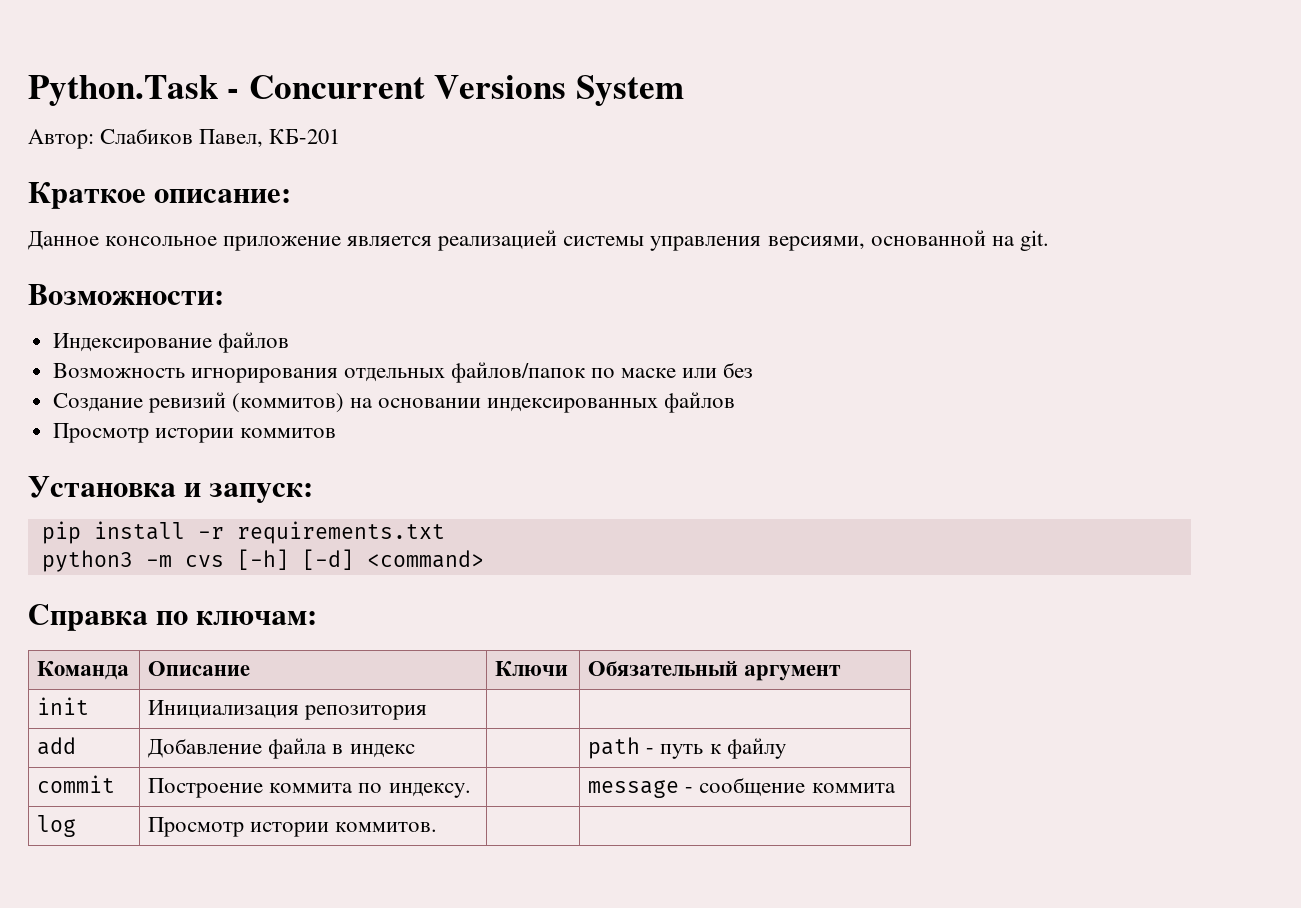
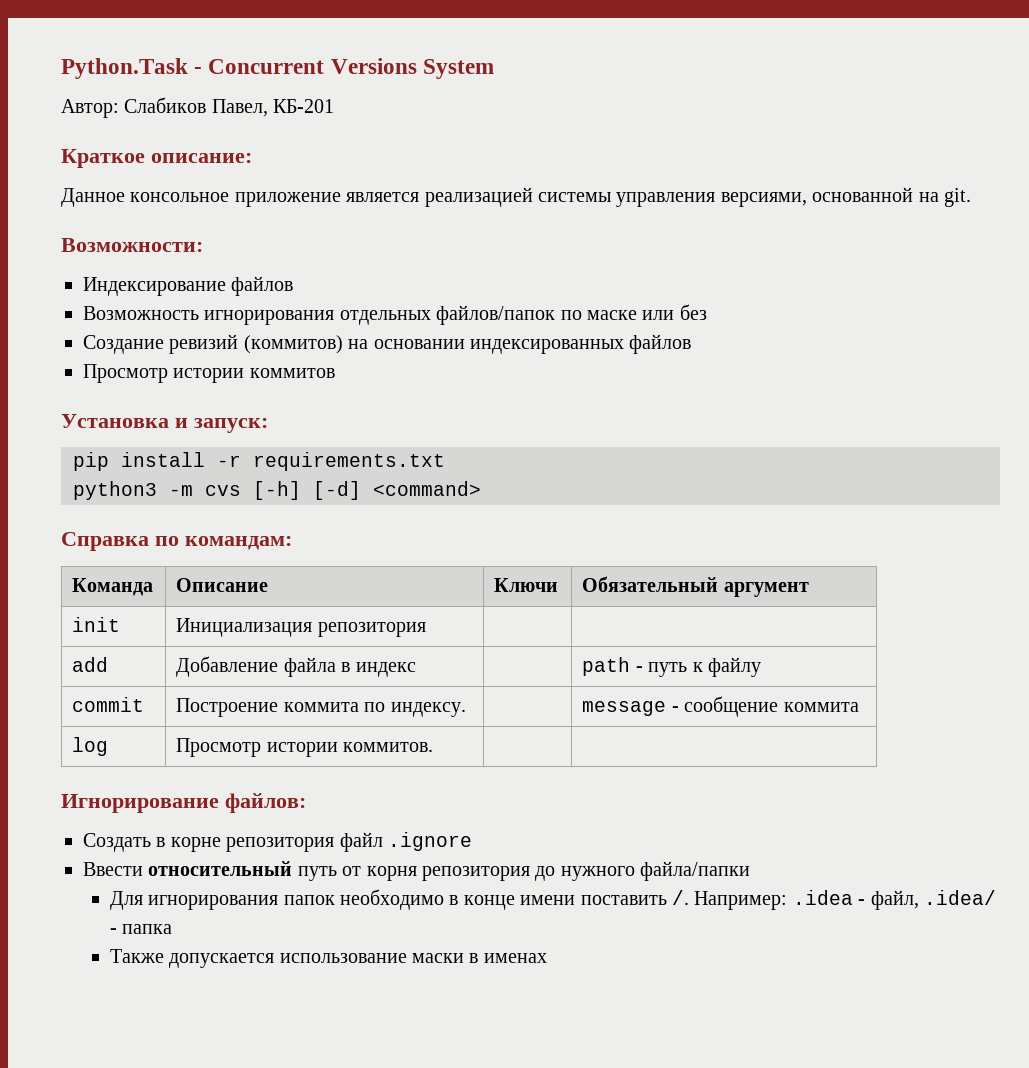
- Справка по ключам:
+ Справка по командам:
+ Игнорирование файлов:
+ Создать в корне репозитория файл .ignore
+ Ввести относительный путь от корня репозитория до нужного файла/папки
+ Для игнорирования папок необходимо в конце имени поставить /. Например: .idea - файл, .idea/ - папка
+ Также допускается использование маски в именах

